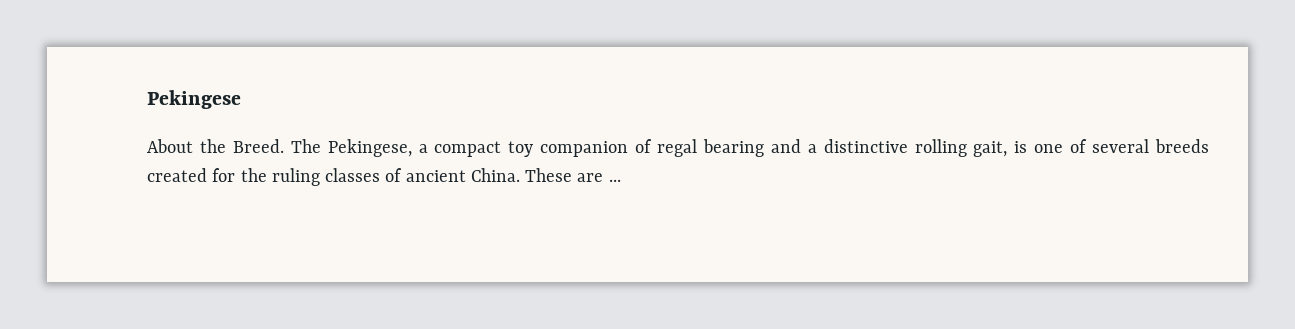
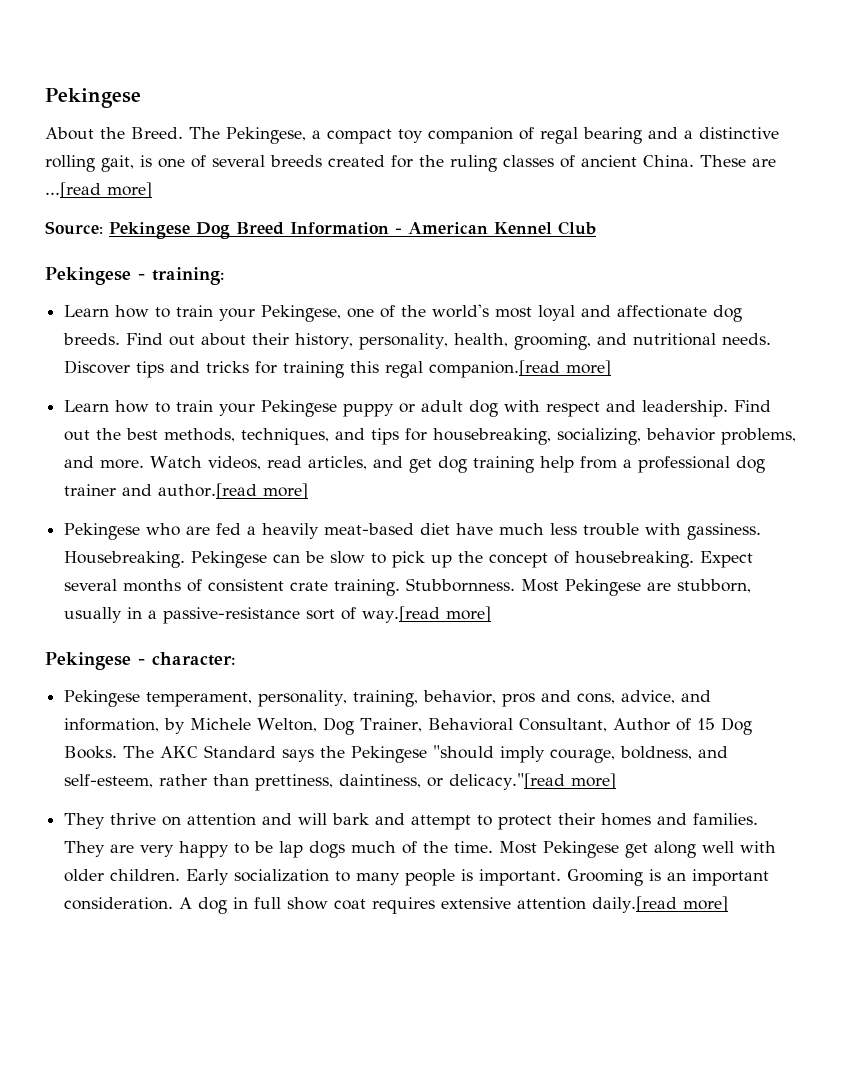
- These are ...
+ These are ...[read more]
+ Source: Pekingese Dog Breed Information - American Kennel Club
+ Pekingese - training:
+ Learn how to train your Pekingese, one of the world's most loyal and affectionate dog breeds. Find out about their history, personality, health, grooming, and nutritional needs. Discover tips and tricks for training this regal companion.[read more]
+ Learn how to train your Pekingese puppy or adult dog with respect and leadership. Find out the best methods, techniques, and tips for housebreaking, socializing, behavior problems, and more. Watch videos, read articles, and get dog training help from a professional dog trainer and author.[read more]
+ Pekingese who are fed a heavily meat-based diet have much less trouble with gassiness. Housebreaking. Pekingese can be slow to pick up the concept of housebreaking. Expect several months of consistent crate training. Stubbornness. Most Pekingese are stubborn, usually in a passive-resistance sort of way.[read more]
+ Pekingese - character:
+ Pekingese temperament, personality, training, behavior, pros and cons, advice, and information, by Michele Welton, Dog Trainer, Behavioral Consultant, Author of 15 Dog Books. The AKC Standard says the Pekingese "should imply courage, boldness, and self-esteem, rather than prettiness, daintiness, or delicacy."[read more]
+ They thrive on attention and will bark and attempt to protect their homes and families. They are very happy to be lap dogs much of the time. Most Pekingese get along well with older children. Early socialization to many people is important. Grooming is an important consideration. A dog in full show coat requires extensive attention daily.[read more]

